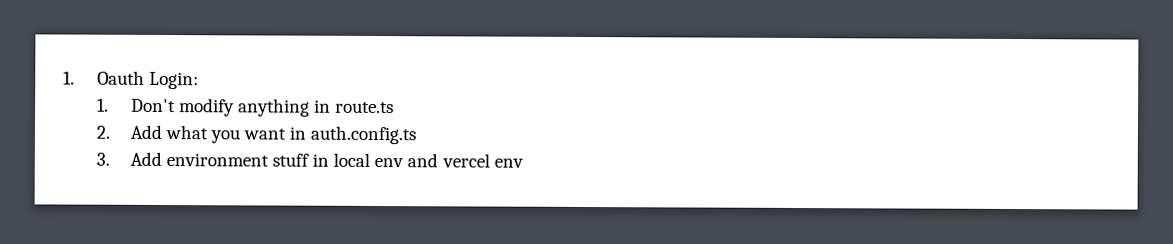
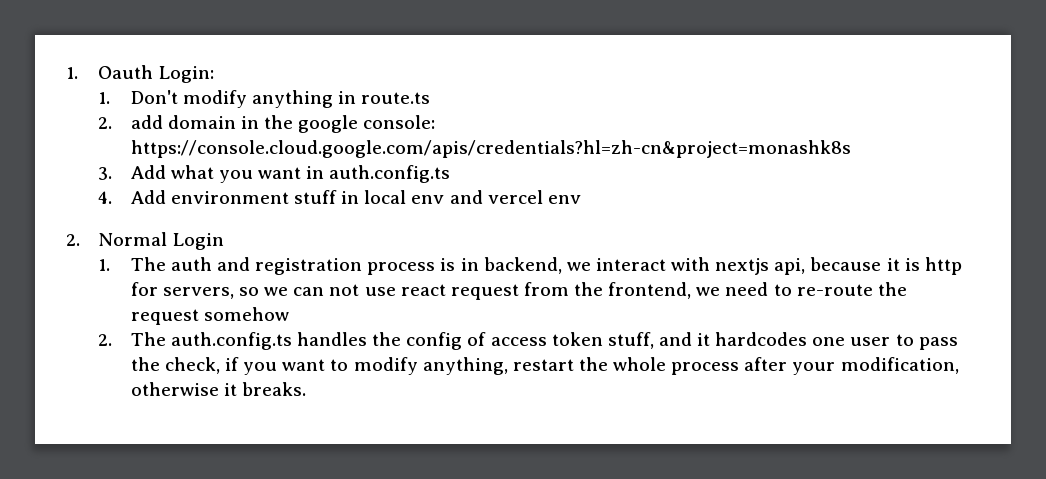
- 2. Add what you want in auth.config.ts
+ 2. add domain in the google console: https://console.cloud.google.com/apis/credentials?hl=zh-cn&project=monashk8s
+ 3. Add what you want in auth.config.ts
- 3. Add environment stuff in local env and vercel env
+ 4. Add environment stuff in local env and vercel env
+ 2. Normal Login
+ 1. The auth and registration process is in backend, we interact with nextjs api, because it is http for servers, so we can not use react request from the frontend, we need to re-route the request somehow
+ 2. The auth.config.ts handles the config of access token stuff, and it hardcodes one user to pass the check, if you want to modify anything, restart the whole process after your modification, otherwise it breaks.

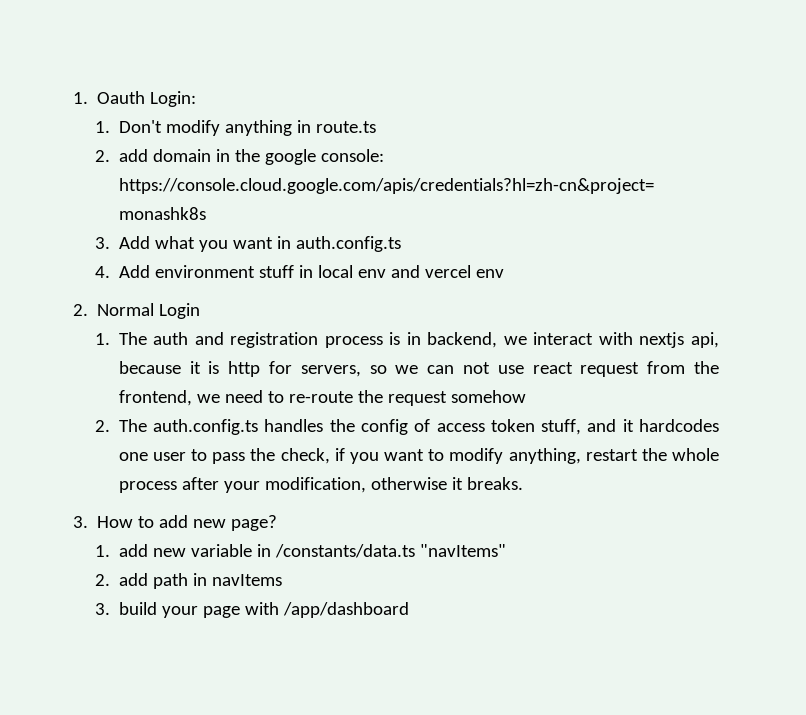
+ 3. How to add new page?
+ 1. add new variable in /constants/data.ts "navItems"
+ 2. add path in navItems
+ 3. build your page with /app/dashboard

